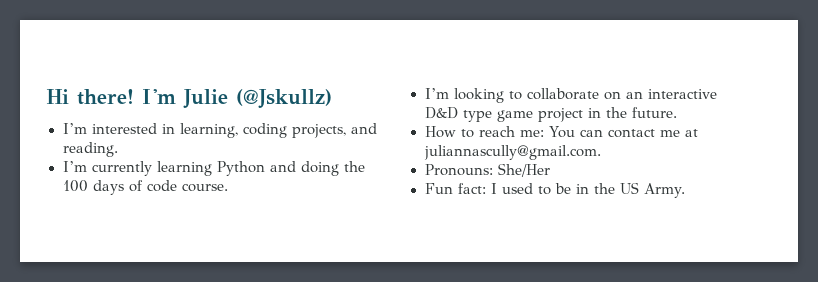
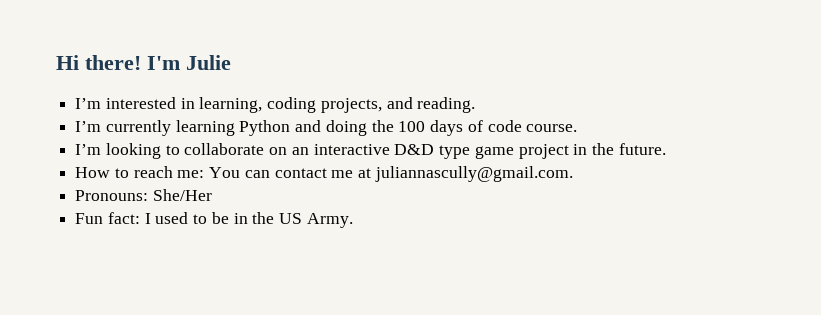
- I'm Julie (@Jskullz)
+ I'm Julie

